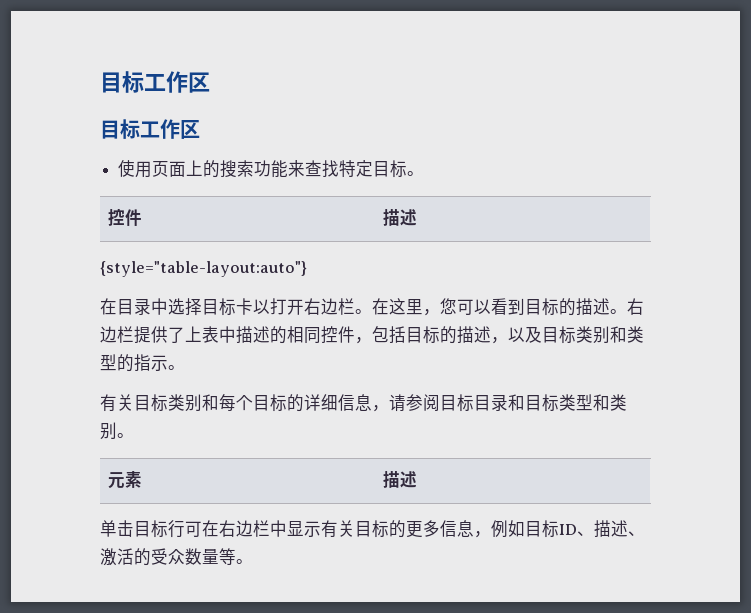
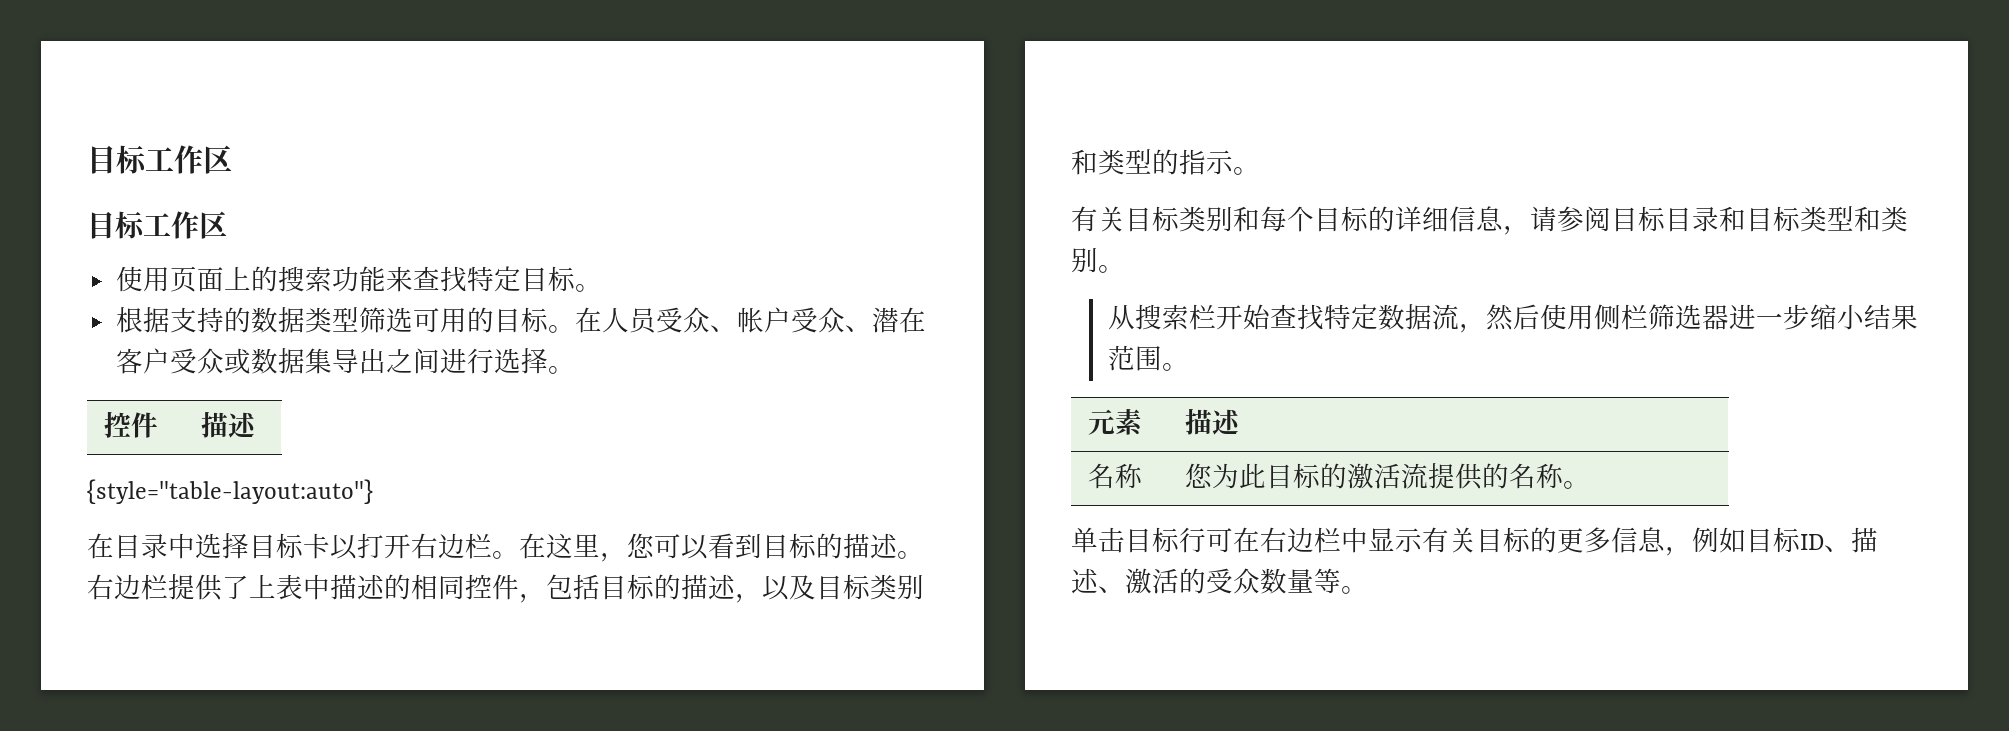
+ 根据支持的数据类型筛选可用的目标。在人员受众、帐户受众、潜在客户受众或数据集导出之间进行选择。
+ 从搜索栏开始查找特定数据流，然后使用侧栏筛选器进一步缩小结果范围。
  元素 | 描述
+ 名称 | 您为此目标的激活流提供的名称。

